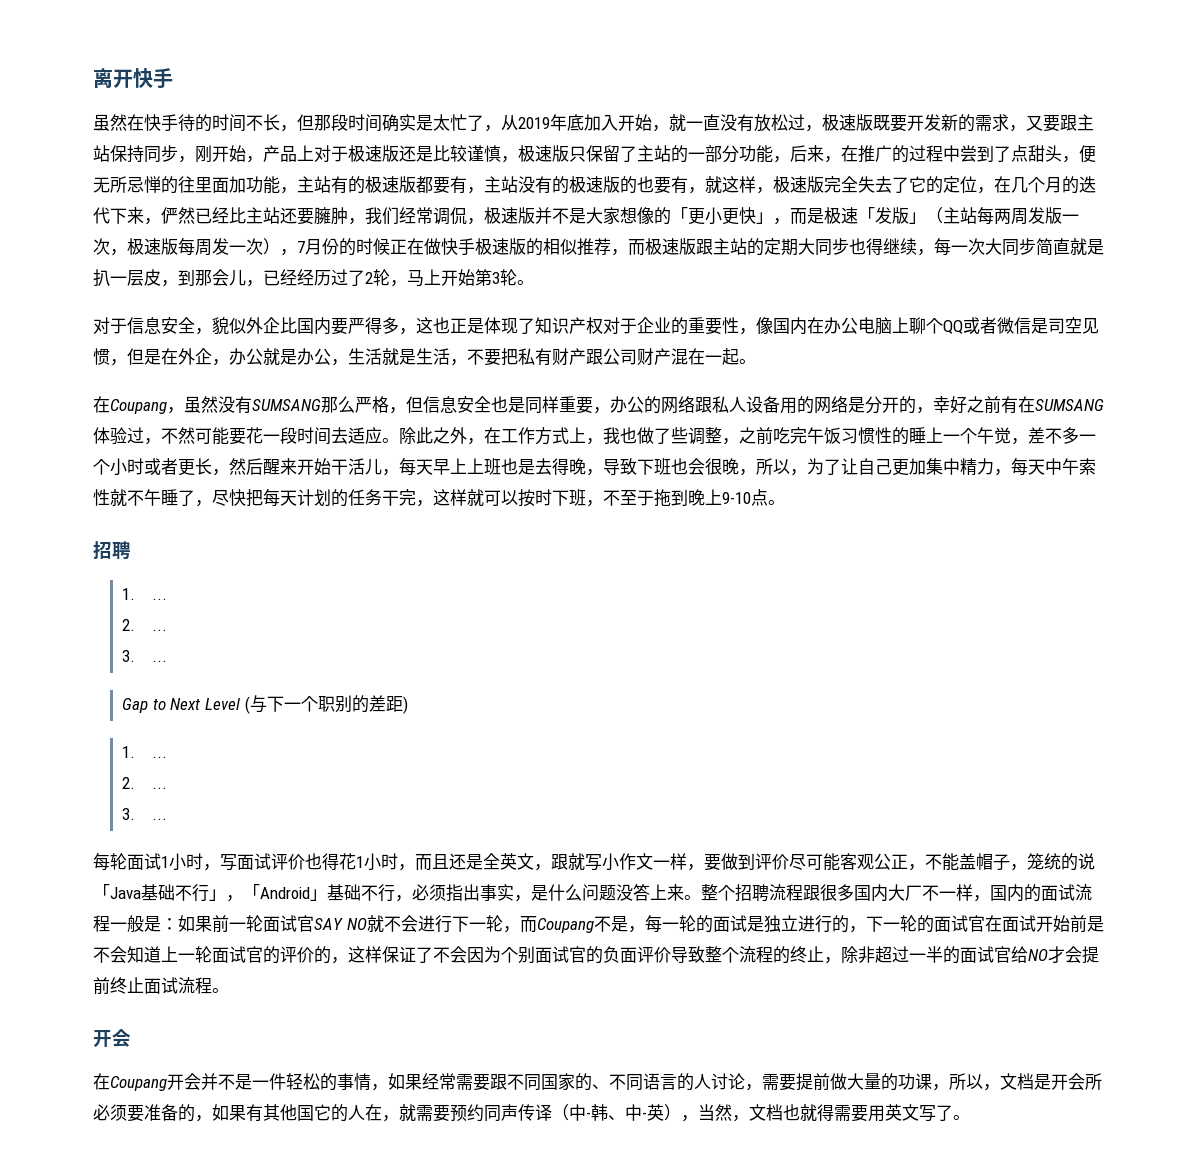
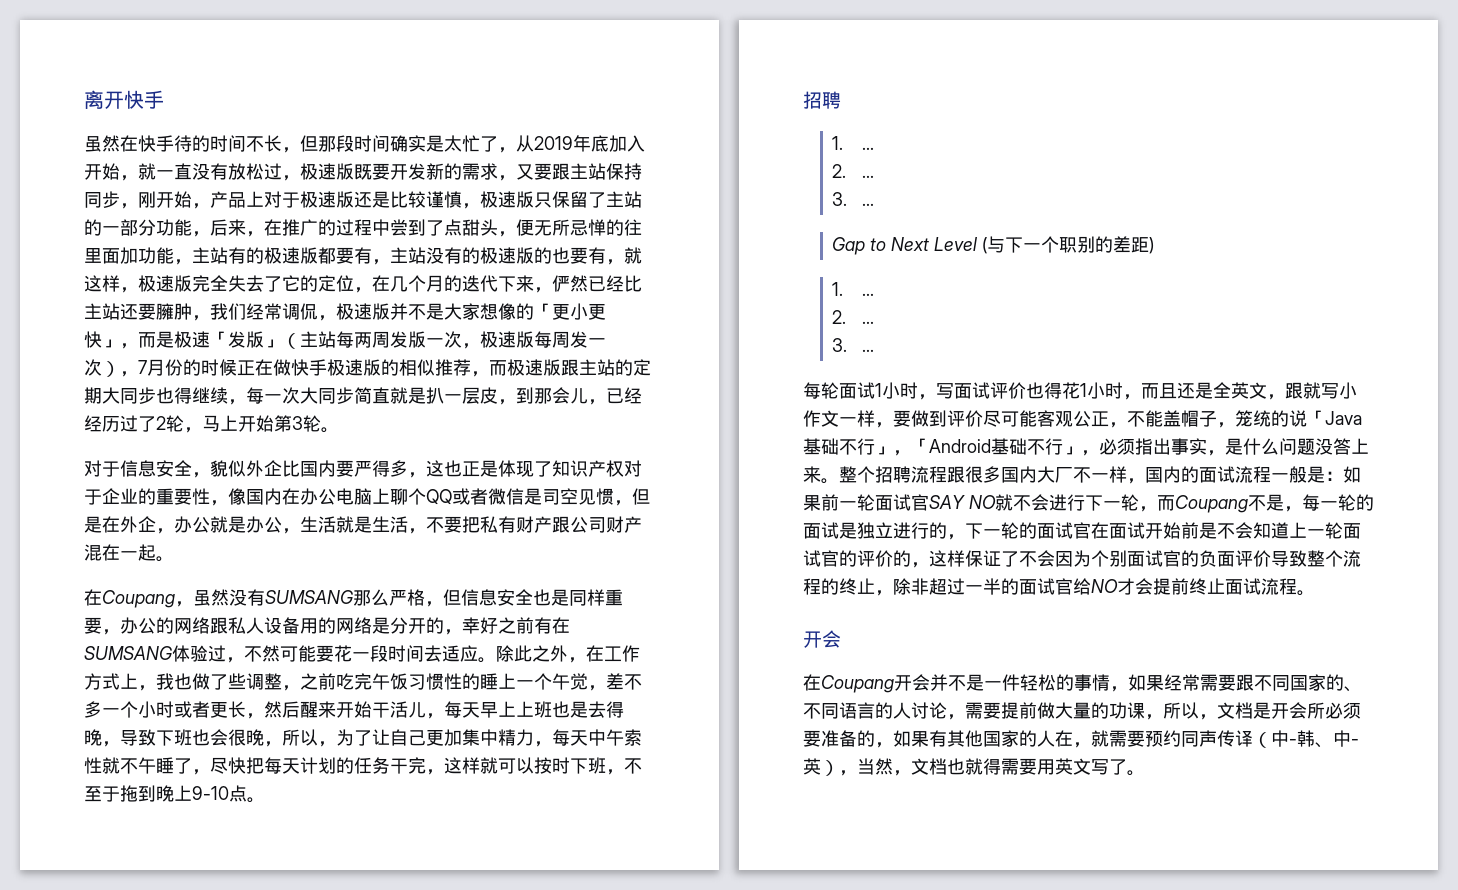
- 每轮面试1小时，写面试评价也得花1小时，而且还是全英文，跟就写小作文一样，要做到评价尽可能客观公正，不能盖帽子，笼统的说「Java基础不行」，「Android」基础不行，必须指出事实，是什么问题没答上来。
+ 每轮面试1小时，写面试评价也得花1小时，而且还是全英文，跟就写小作文一样，要做到评价尽可能客观公正，不能盖帽子，笼统的说「Java基础不行」，「Android基础不行」，必须指出事实，是什么问题没答上来。
- 在Coupang开会并不是一件轻松的事情，如果经常需要跟不同国家的、不同语言的人讨论，需要提前做大量的功课，所以，文档是开会所必须要准备的，如果有其他国它的人在，就需要预约同声传译（中-韩、中-英），当然，文档也就得需要用英文写了。
+ 在Coupang开会并不是一件轻松的事情，如果经常需要跟不同国家的、不同语言的人讨论，需要提前做大量的功课，所以，文档是开会所必须要准备的，如果有其他国家的人在，就需要预约同声传译（中-韩、中-英），当然，文档也就得需要用英文写了。

